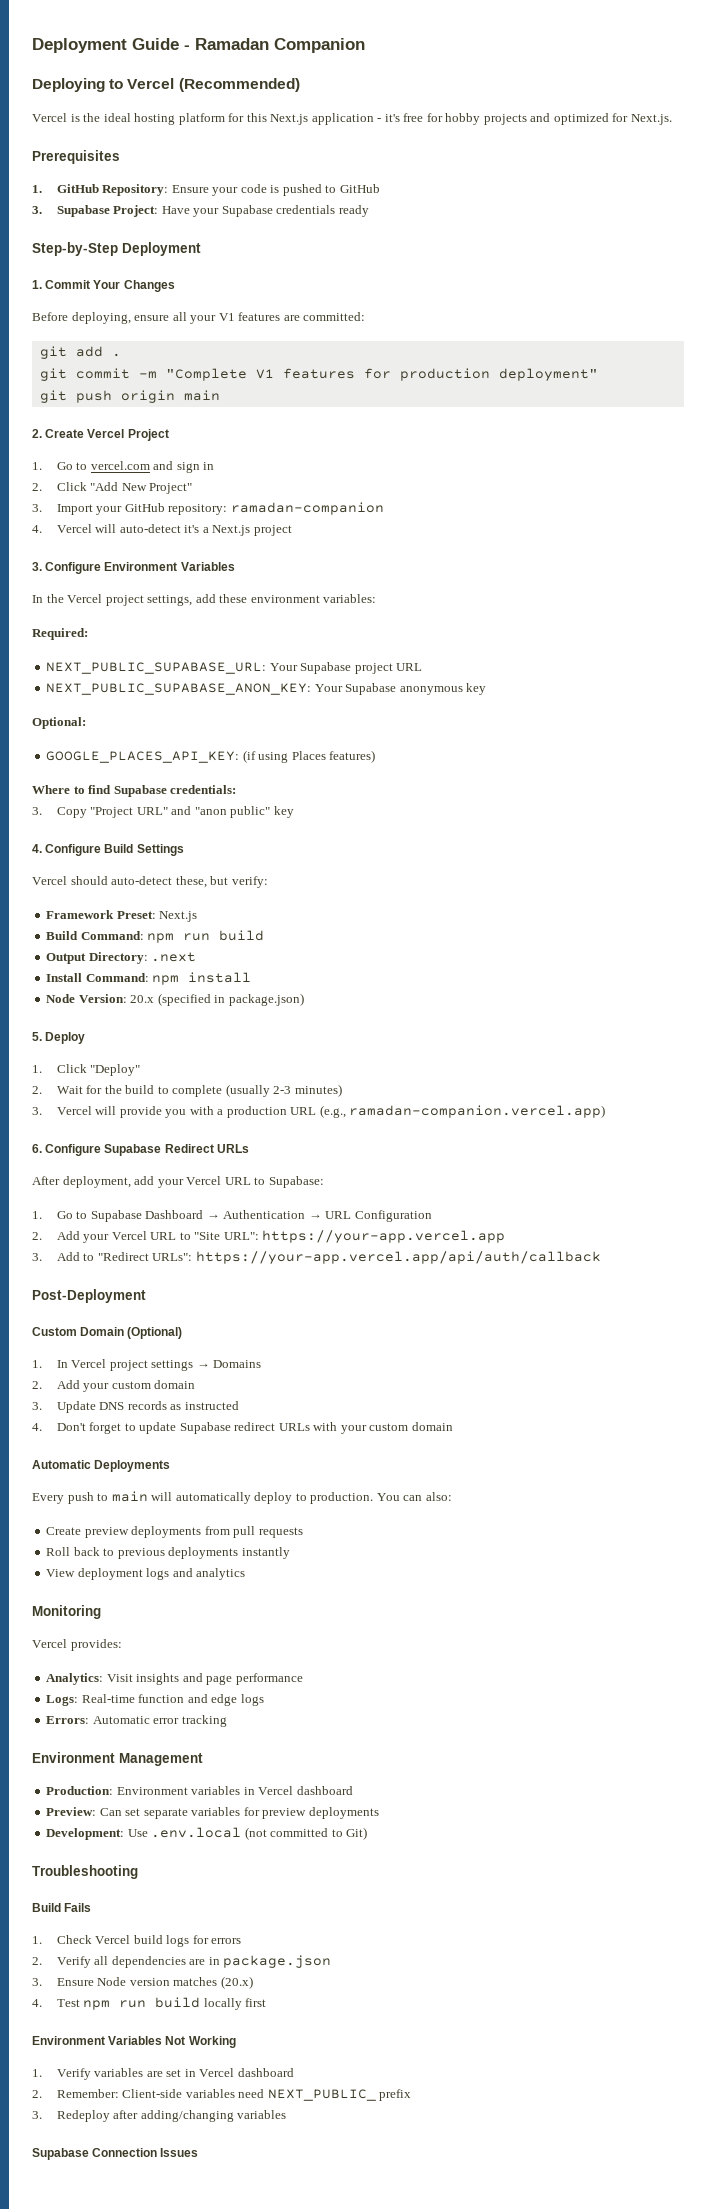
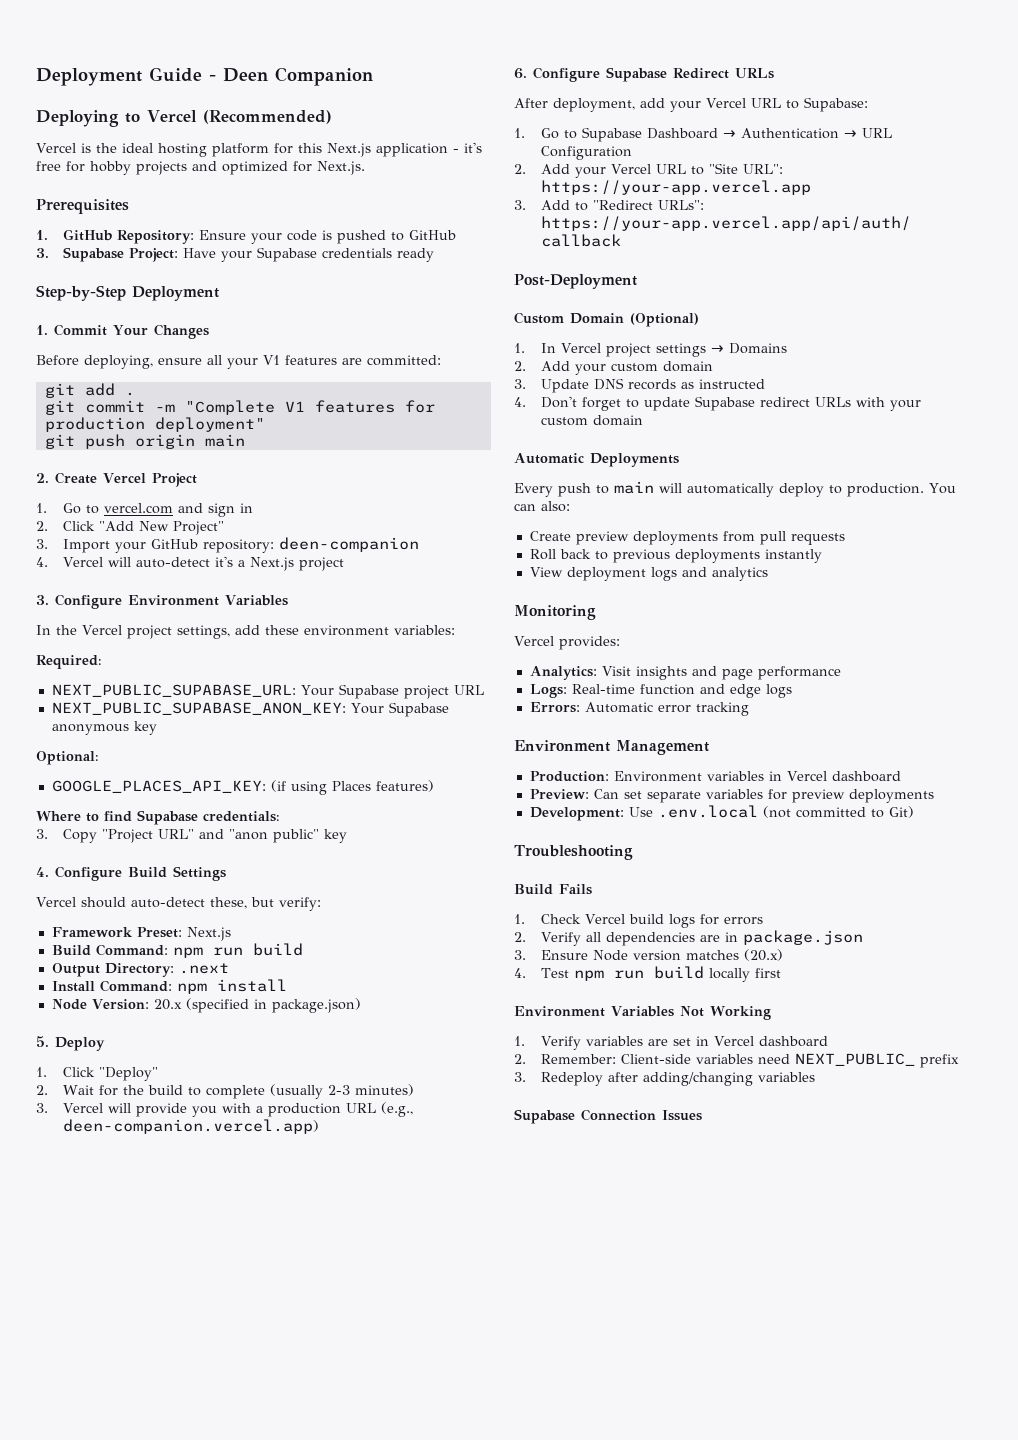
- Deployment Guide - Ramadan Companion
+ Deployment Guide - Deen Companion
- 3. Import your GitHub repository: ramadan-companion
+ 3. Import your GitHub repository: deen-companion
- 3. Vercel will provide you with a production URL (e.g., ramadan-companion.vercel.app)
+ 3. Vercel will provide you with a production URL (e.g., deen-companion.vercel.app)

